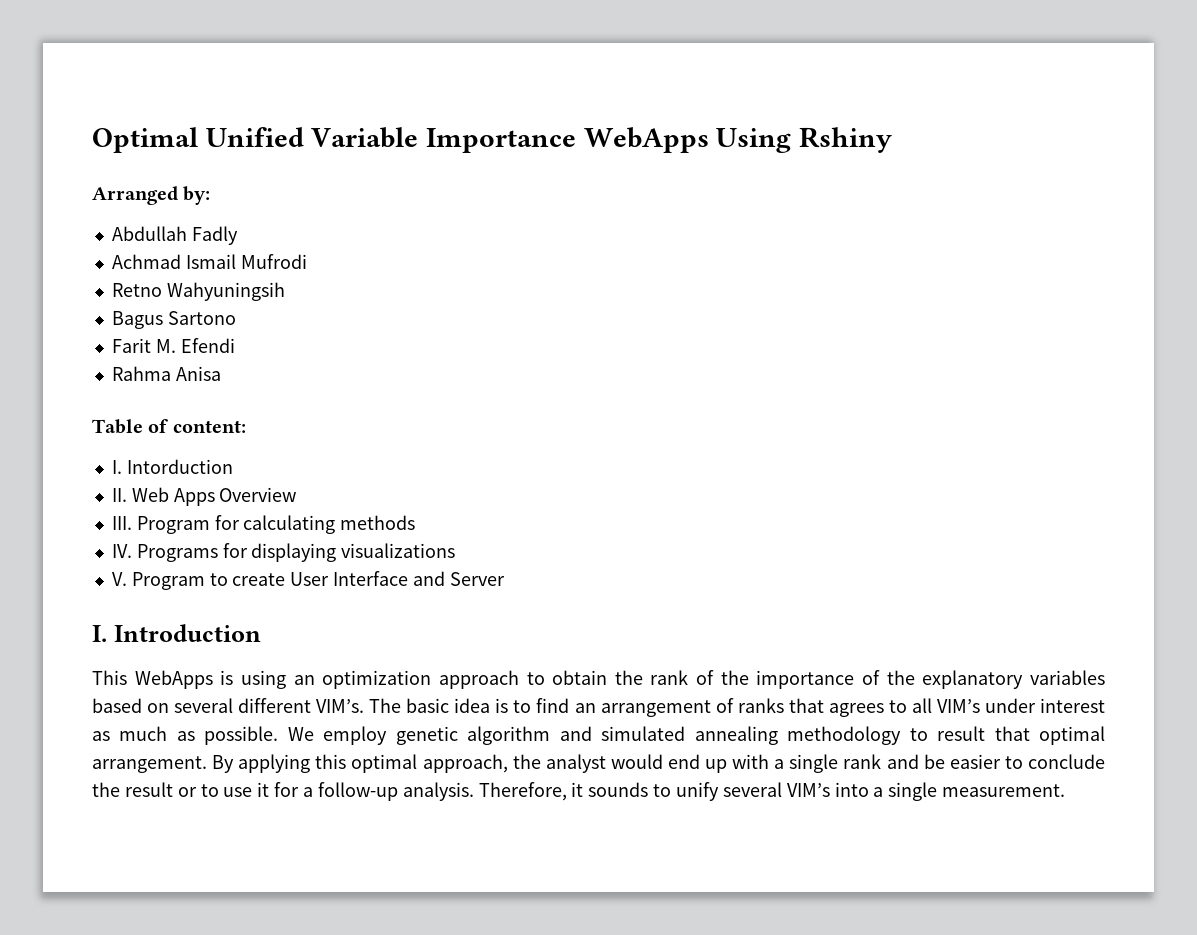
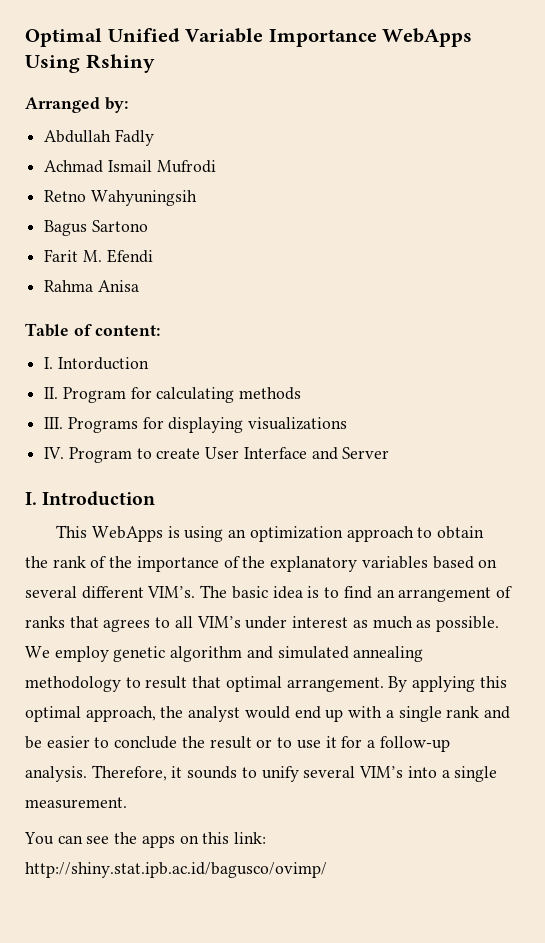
- II. Web Apps Overview
- III. Program for calculating methods
+ II. Program for calculating methods
- IV. Programs for displaying visualizations
+ III. Programs for displaying visualizations
- V. Program to create User Interface and Server
+ IV. Program to create User Interface and Server
+ You can see the apps on this link: http://shiny.stat.ipb.ac.id/bagusco/ovimp/

